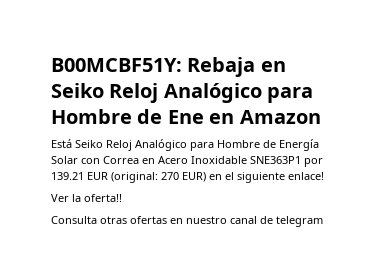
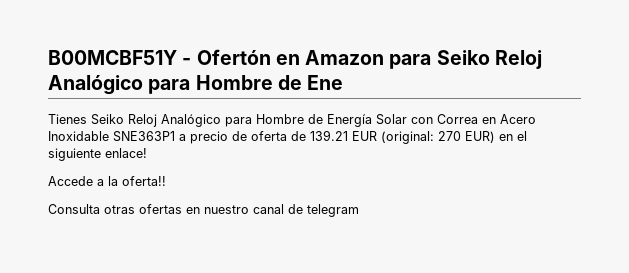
- B00MCBF51Y: Rebaja en Seiko Reloj Analógico para Hombre de Ene en Amazon
- Está Seiko Reloj Analógico para Hombre de Energía Solar con Correa en Acero Inoxidable SNE363P1 por 139.21 EUR (original: 270 EUR) en el siguiente enlace!
+ B00MCBF51Y - Ofertón en Amazon para Seiko Reloj Analógico para Hombre de Ene
+ Tienes Seiko Reloj Analógico para Hombre de Energía Solar con Correa en Acero Inoxidable SNE363P1 a precio de oferta de 139.21 EUR (original: 270 EUR) en el siguiente enlace!
- Ver la oferta!!
+ Accede a la oferta!!

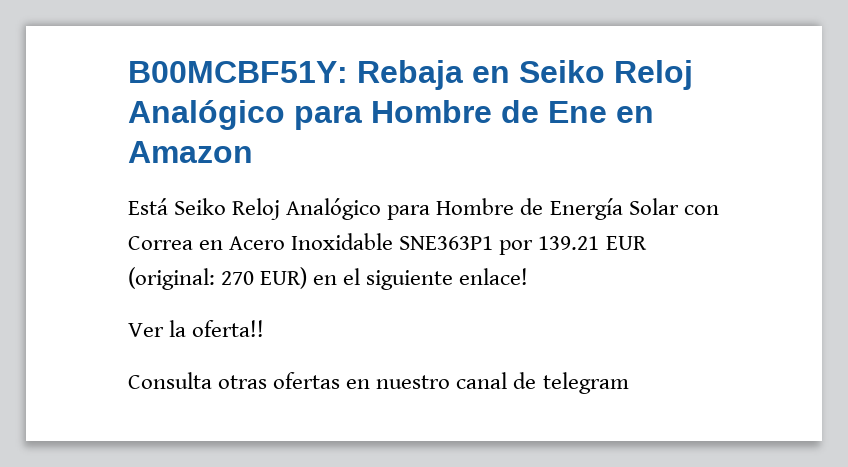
- B00MCBF51Y - Ofertón en Amazon para Seiko Reloj Analógico para Hombre de Ene
- Tienes Seiko Reloj Analógico para Hombre de Energía Solar con Correa en Acero Inoxidable SNE363P1 a precio de oferta de 139.21 EUR (original: 270 EUR) en el siguiente enlace!
+ B00MCBF51Y: Rebaja en Seiko Reloj Analógico para Hombre de Ene en Amazon
+ Está Seiko Reloj Analógico para Hombre de Energía Solar con Correa en Acero Inoxidable SNE363P1 por 139.21 EUR (original: 270 EUR) en el siguiente enlace!
- Accede a la oferta!!
+ Ver la oferta!!

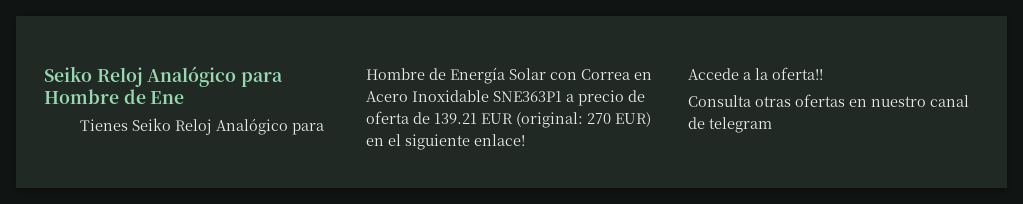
- B00MCBF51Y: Rebaja en Seiko Reloj Analógico para Hombre de Ene en Amazon
- Está Seiko Reloj Analógico para Hombre de Energía Solar con Correa en Acero Inoxidable SNE363P1 por 139.21 EUR (original: 270 EUR) en el siguiente enlace!
+ Seiko Reloj Analógico para Hombre de Ene
+ Tienes Seiko Reloj Analógico para Hombre de Energía Solar con Correa en Acero Inoxidable SNE363P1 a precio de oferta de 139.21 EUR (original: 270 EUR) en el siguiente enlace!
- Ver la oferta!!
+ Accede a la oferta!!

